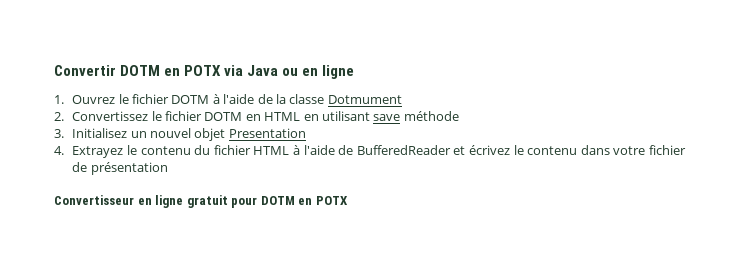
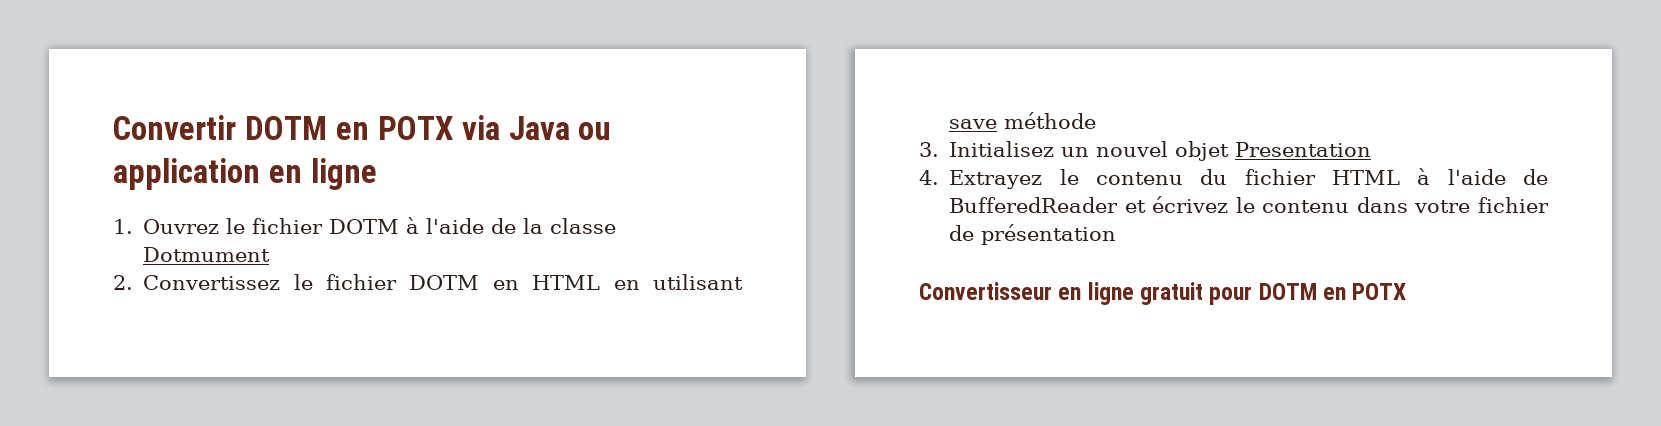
- Convertir DOTM en POTX via Java ou en ligne
+ Convertir DOTM en POTX via Java ou application en ligne

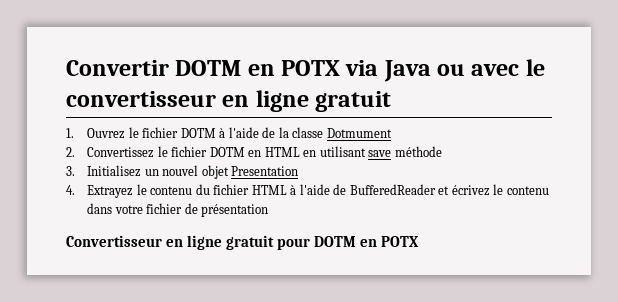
- Convertir DOTM en POTX via Java ou application en ligne
+ Convertir DOTM en POTX via Java ou avec le convertisseur en ligne gratuit

